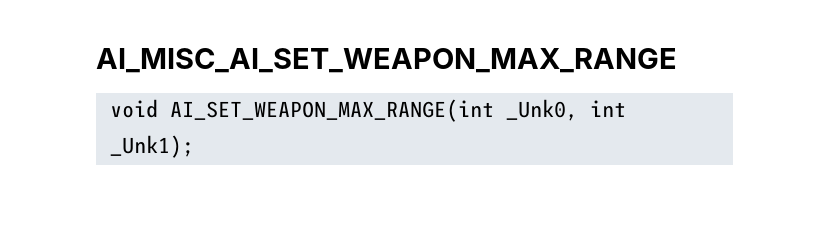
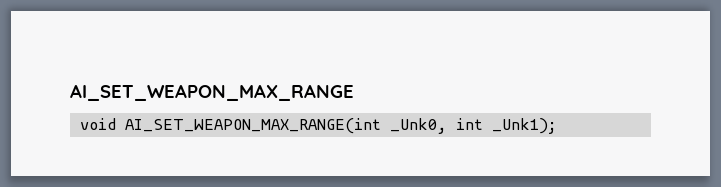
- AI_MISC_AI_SET_WEAPON_MAX_RANGE
+ AI_SET_WEAPON_MAX_RANGE

